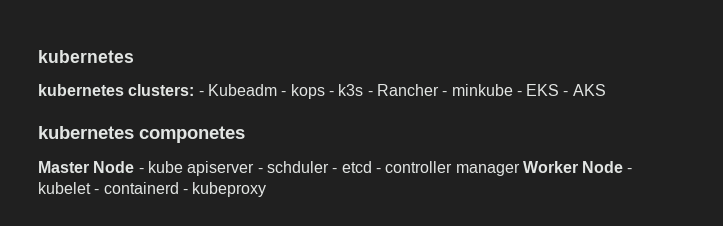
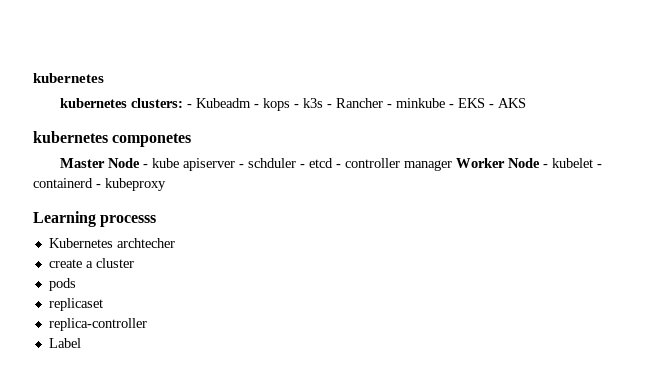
+ Learning processs
+ Kubernetes archtecher
+ create a cluster
+ pods
+ replicaset
+ replica-controller
+ Label

